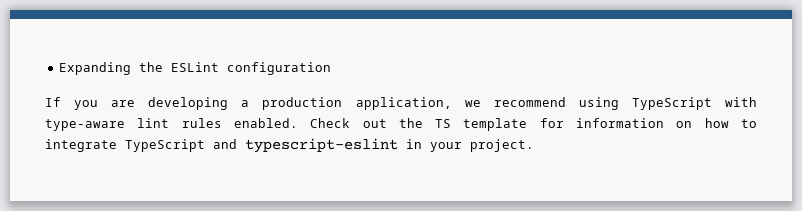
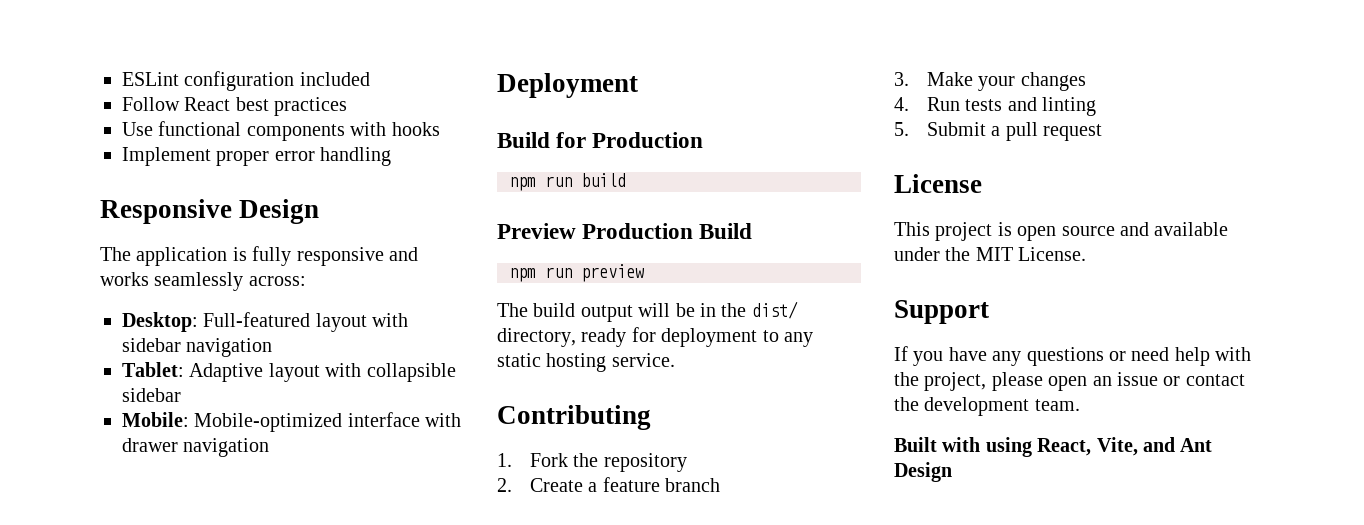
- Expanding the ESLint configuration
- If you are developing a production application, we recommend using TypeScript with type-aware lint rules enabled. Check out the TS template for information on how to integrate TypeScript and typescript-eslint in your project.
+ ESLint configuration included
+ Follow React best practices
+ Use functional components with hooks
+ Implement proper error handling
+ Responsive Design
+ The application is fully responsive and works seamlessly across:
+ Desktop: Full-featured layout with sidebar navigation
+ Tablet: Adaptive layout with collapsible sidebar
+ Mobile: Mobile-optimized interface with drawer navigation
+ Deployment
+ Build for Production
+ npm run build
+ Preview Production Build
+ npm run preview
+ The build output will be in the dist/ directory, ready for deployment to any static hosting service.
+ Contributing
+ 1. Fork the repository
+ 2. Create a feature branch
+ 3. Make your changes
+ 4. Run tests and linting
+ 5. Submit a pull request
+ License
+ This project is open source and available under the MIT License.
+ Support
+ If you have any questions or need help with the project, please open an issue or contact the development team.
+ Built with using React, Vite, and Ant Design

